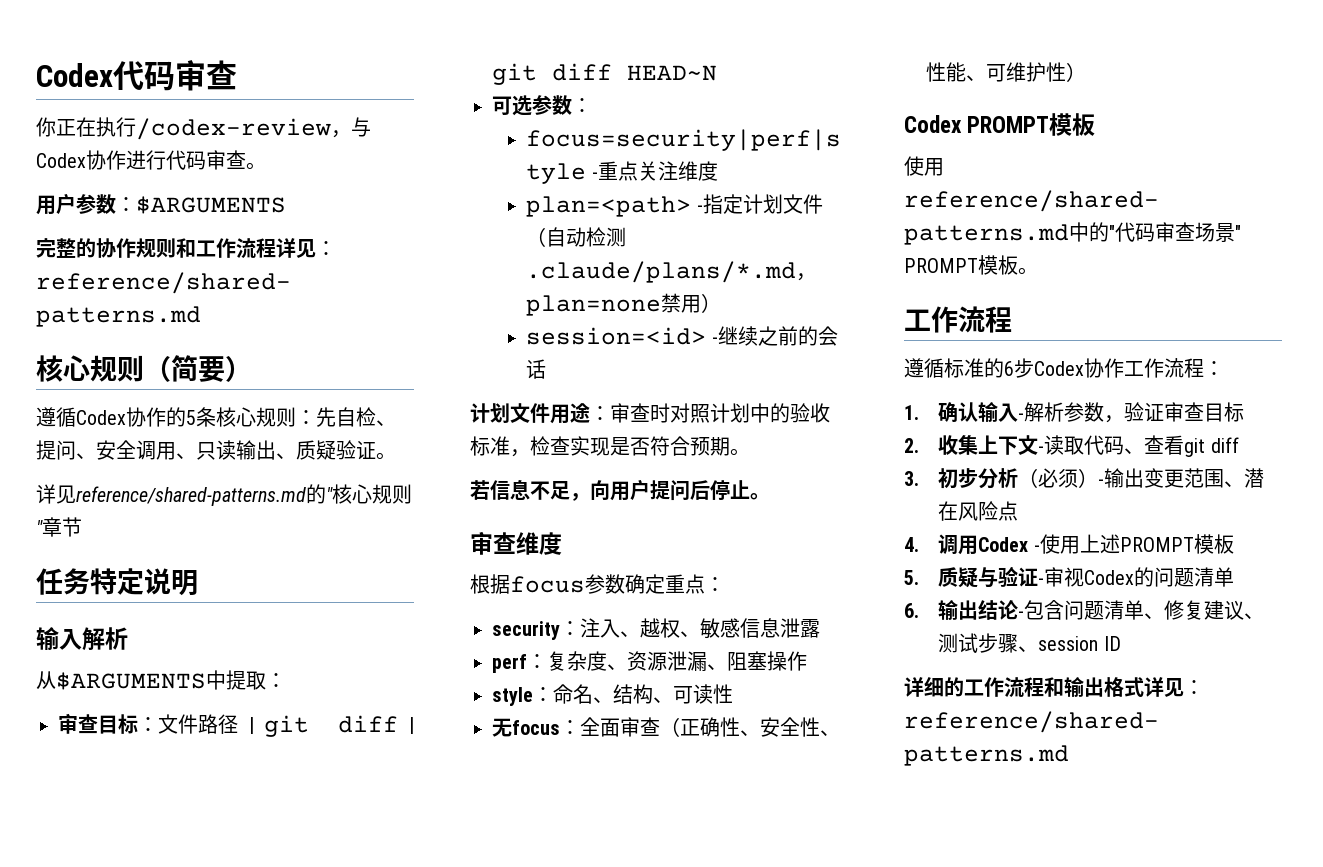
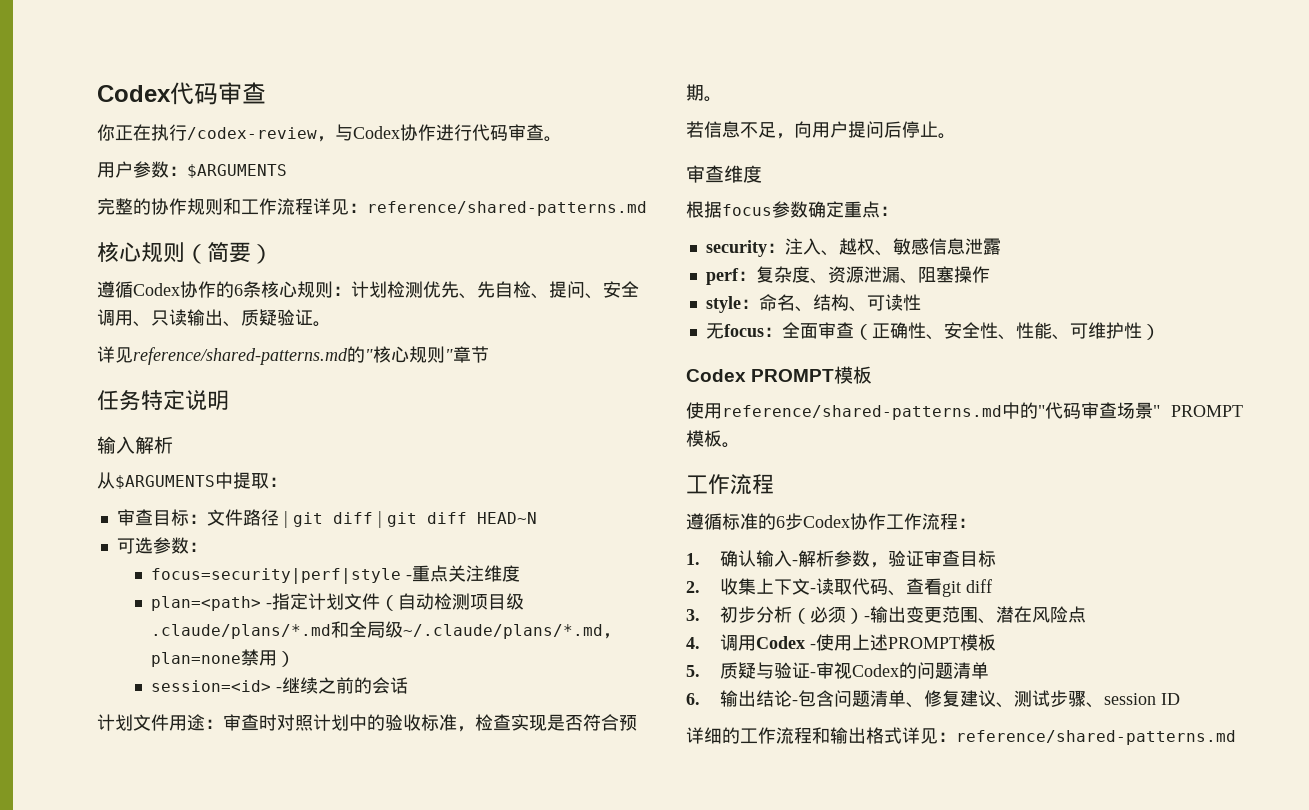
- 遵循Codex协作的5条核心规则：先自检、提问、安全调用、只读输出、质疑验证。
+ 遵循Codex协作的6条核心规则：计划检测优先、先自检、提问、安全调用、只读输出、质疑验证。
- plan=<path> -指定计划文件（自动检测.claude/plans/*.md，plan=none禁用）
+ plan=<path> -指定计划文件（自动检测项目级.claude/plans/*.md和全局级~/.claude/plans/*.md，plan=none禁用）

